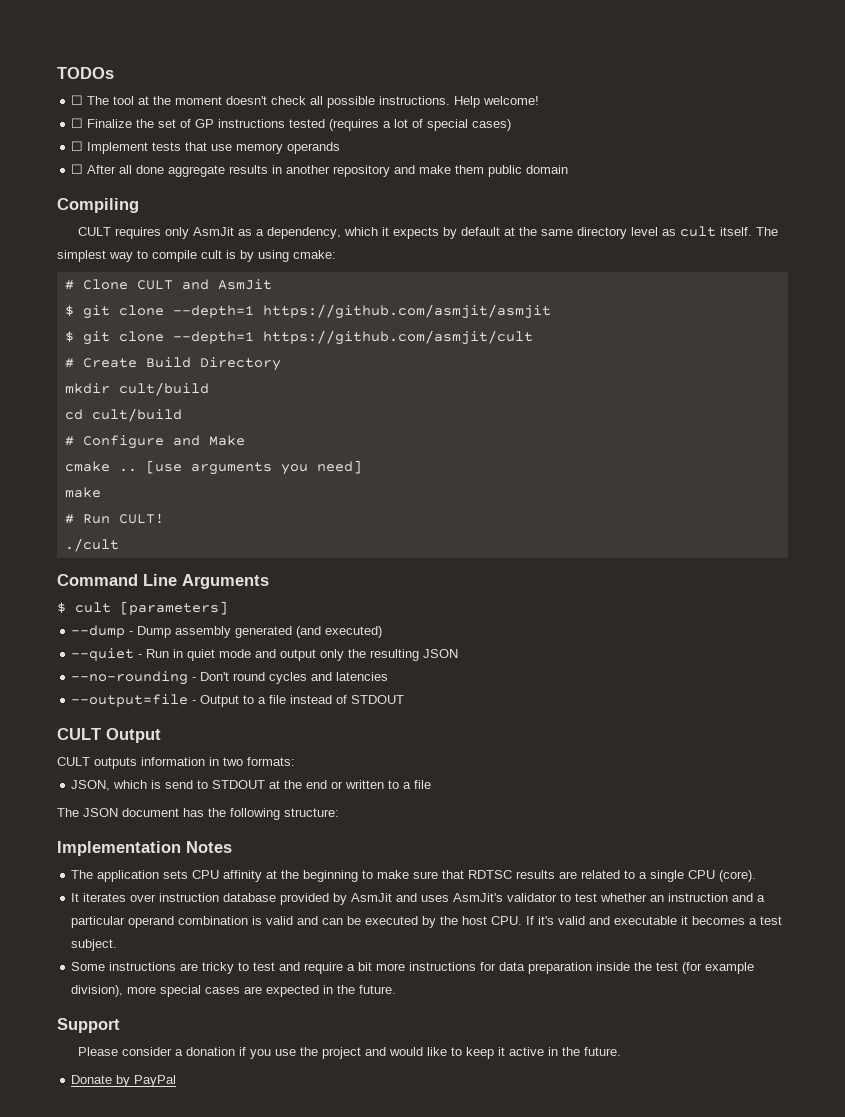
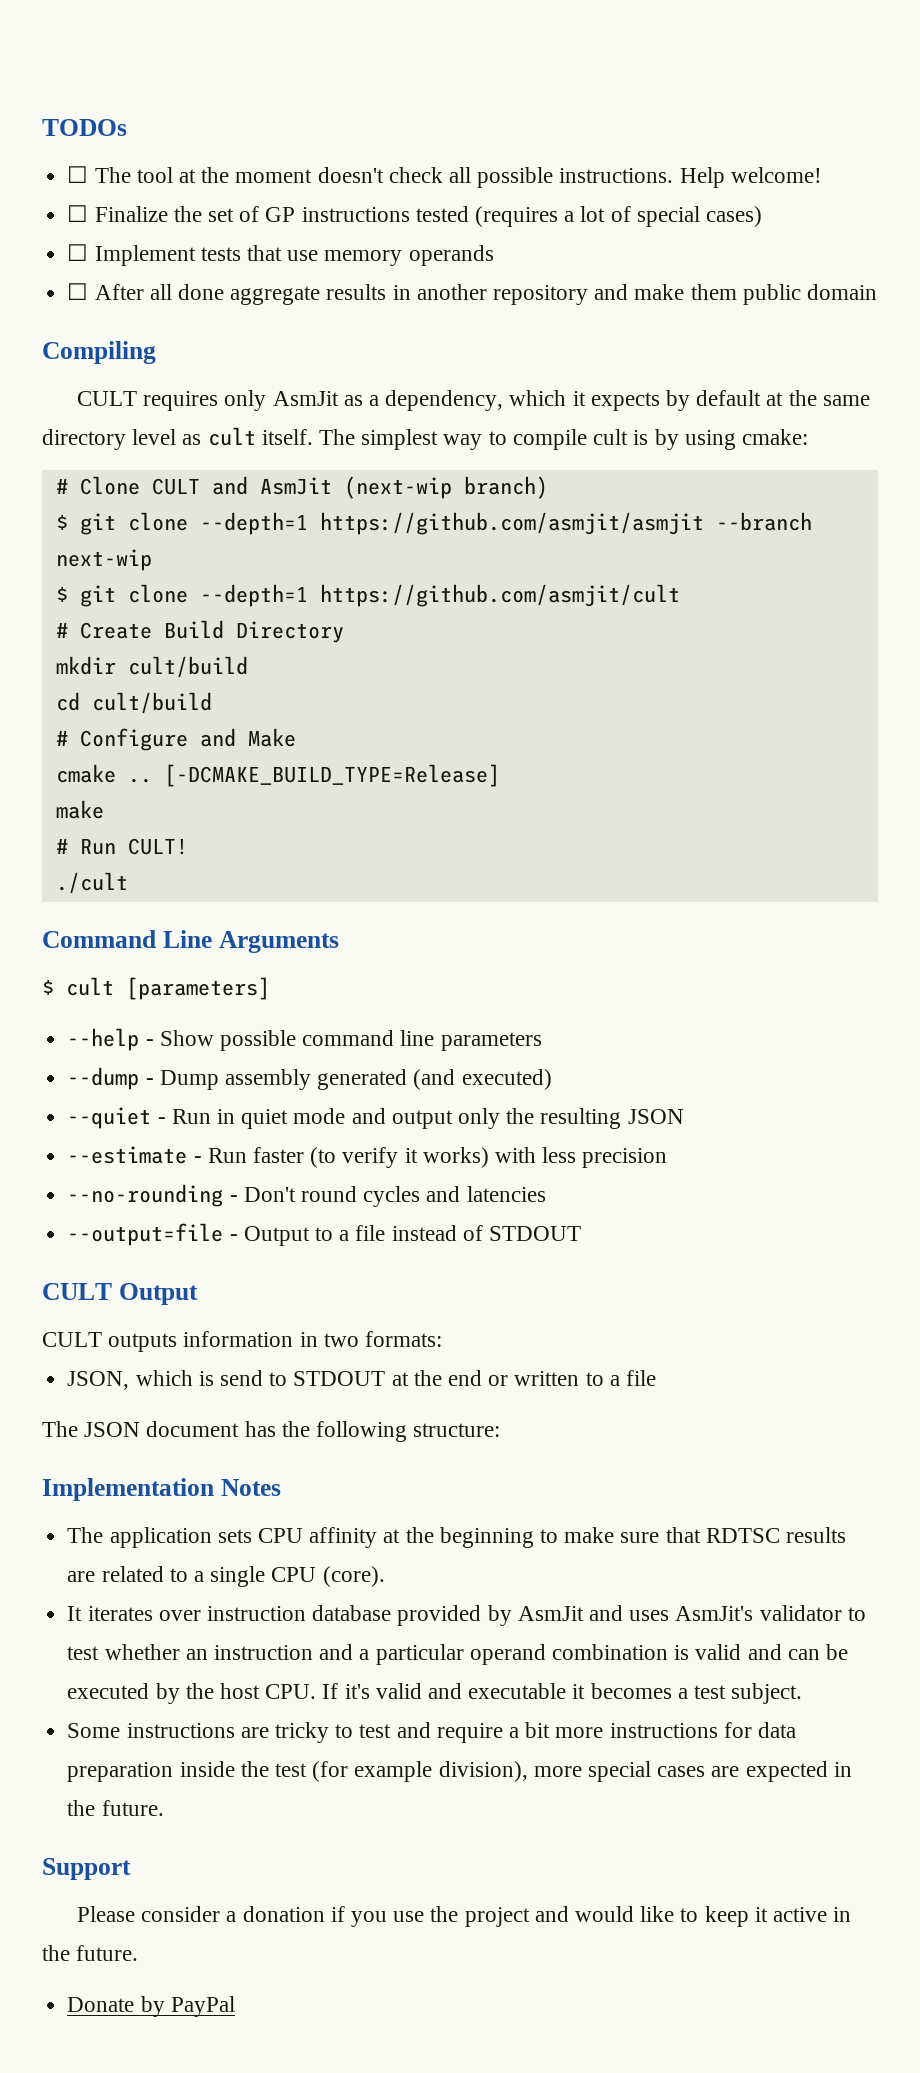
- # Clone CULT and AsmJit
+ # Clone CULT and AsmJit (next-wip branch)
- $ git clone --depth=1 https://github.com/asmjit/asmjit
+ $ git clone --depth=1 https://github.com/asmjit/asmjit --branch next-wip
- [use arguments you need]
+ [-DCMAKE_BUILD_TYPE=Release]
+ --help - Show possible command line parameters
+ --estimate - Run faster (to verify it works) with less precision

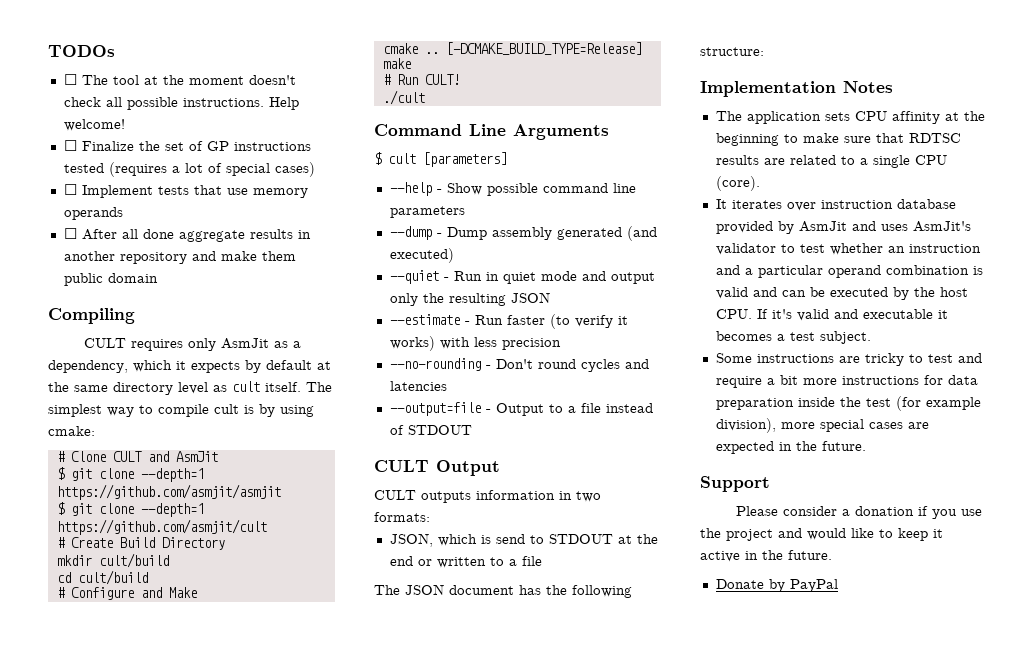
- # Clone CULT and AsmJit (next-wip branch)
+ # Clone CULT and AsmJit
- $ git clone --depth=1 https://github.com/asmjit/asmjit --branch next-wip
+ $ git clone --depth=1 https://github.com/asmjit/asmjit

